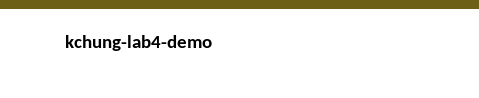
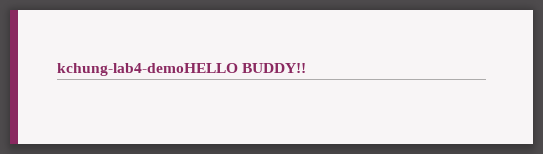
- kchung-lab4-demo
+ kchung-lab4-demoHELLO BUDDY!!

